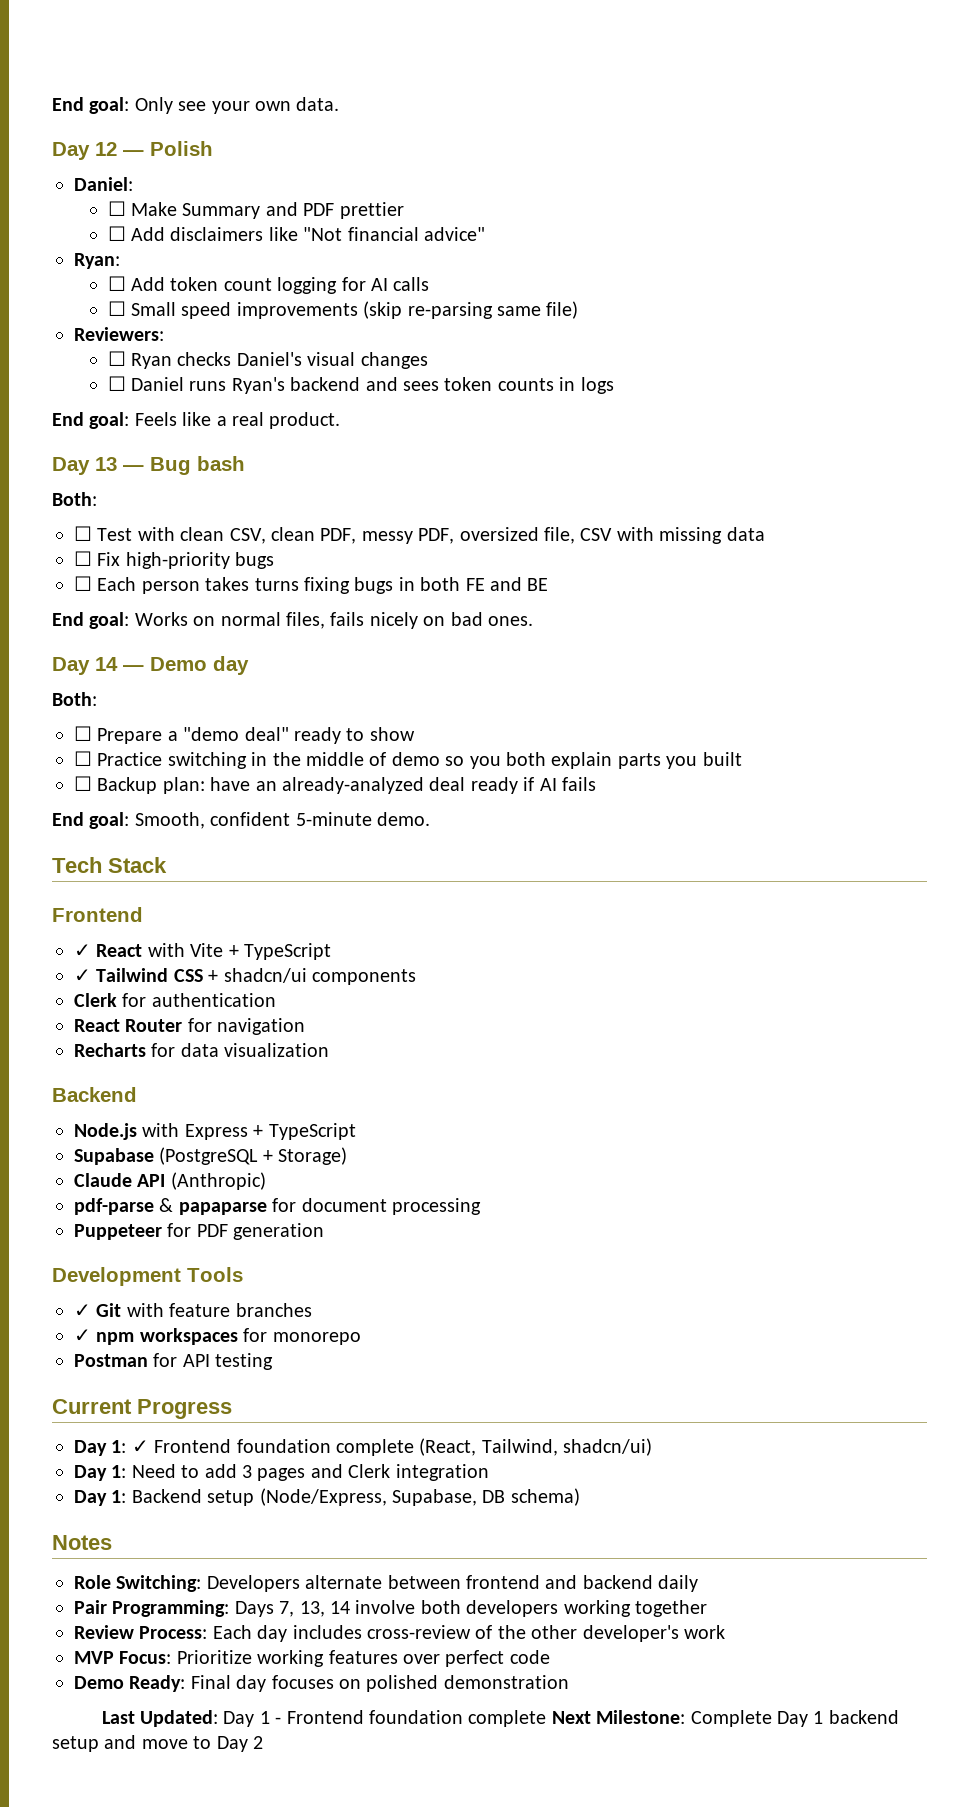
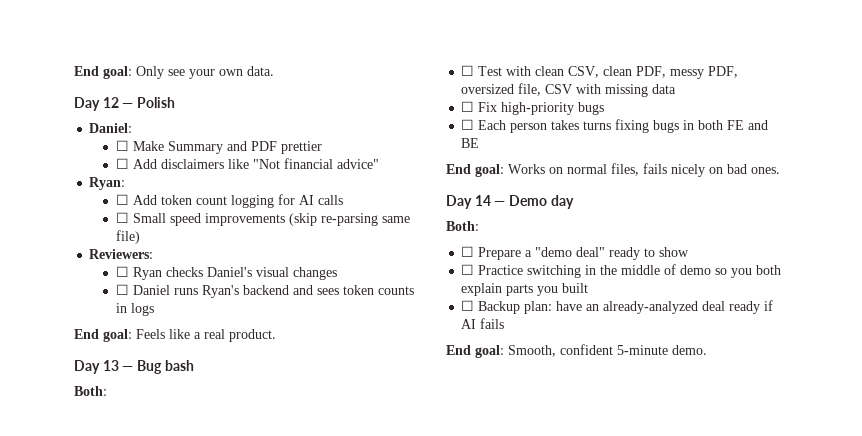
- Tech Stack
- Frontend
- ✓ React with Vite + TypeScript
- ✓ Tailwind CSS + shadcn/ui components
- Clerk for authentication
- React Router for navigation
- Recharts for data visualization
- Backend
- Node.js with Express + TypeScript
- Supabase (PostgreSQL + Storage)
- Claude API (Anthropic)
- pdf-parse & papaparse for document processing
- Puppeteer for PDF generation
- Development Tools
- ✓ Git with feature branches
- ✓ npm workspaces for monorepo
- Postman for API testing
- Current Progress
- Day 1: ✓ Frontend foundation complete (React, Tailwind, shadcn/ui)
- Day 1: Need to add 3 pages and Clerk integration
- Day 1: Backend setup (Node/Express, Supabase, DB schema)
- Notes
- Role Switching: Developers alternate between frontend and backend daily
- Pair Programming: Days 7, 13, 14 involve both developers working together
- Review Process: Each day includes cross-review of the other developer's work
- MVP Focus: Prioritize working features over perfect code
- Demo Ready: Final day focuses on polished demonstration
- Last Updated: Day 1 - Frontend foundation complete Next Milestone: Complete Day 1 backend setup and move to Day 2

